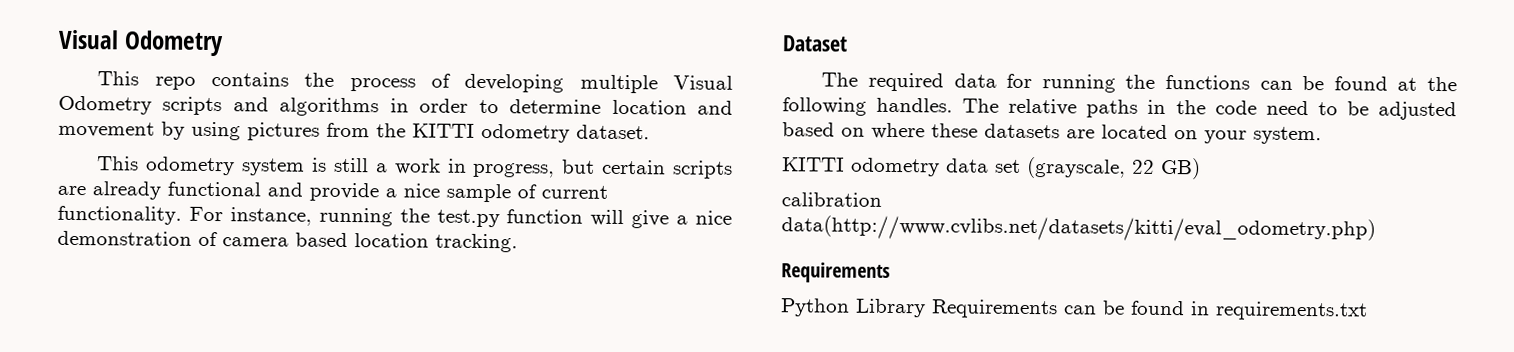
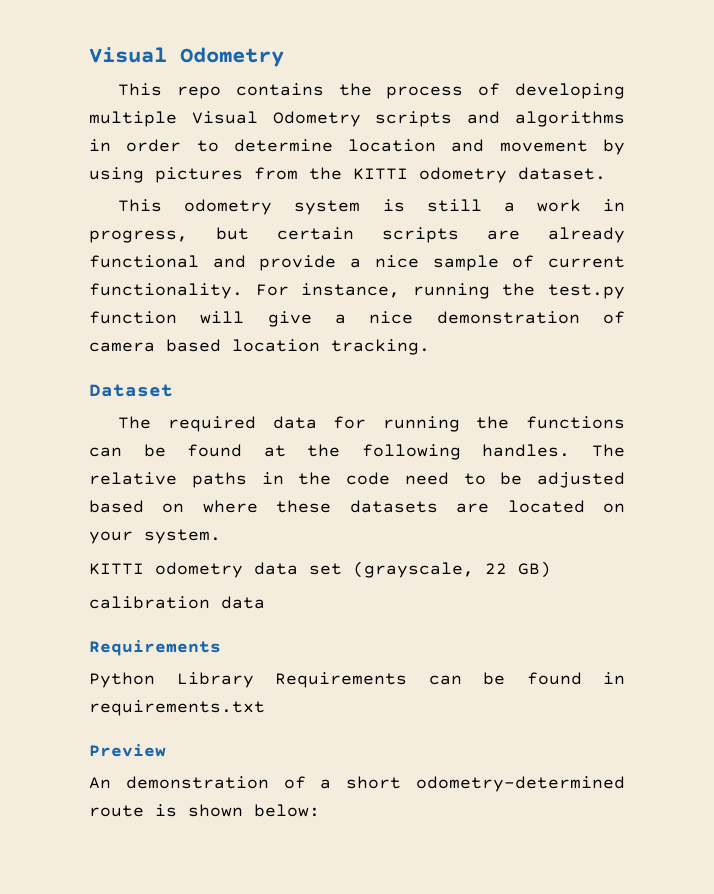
- calibration data(http://www.cvlibs.net/datasets/kitti/eval_odometry.php)
+ calibration data
+ Preview
+ An demonstration of a short odometry-determined route is shown below:

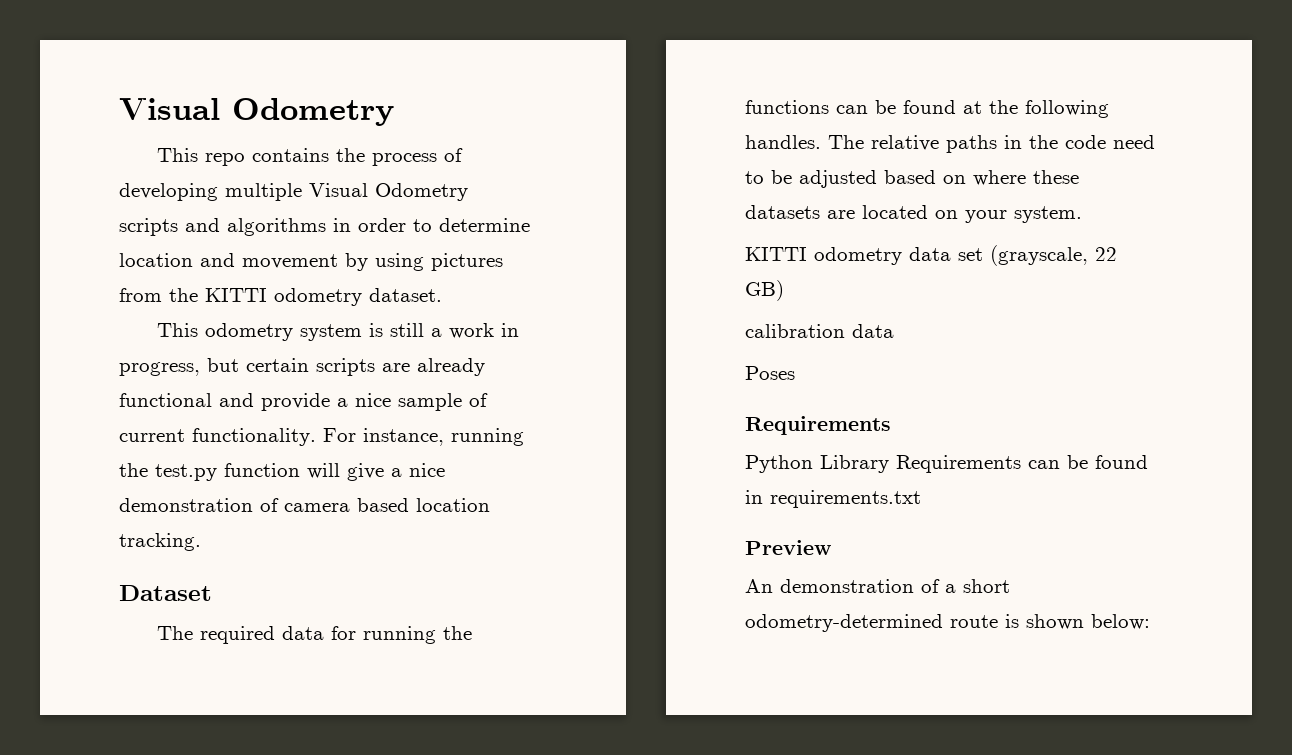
+ Poses

